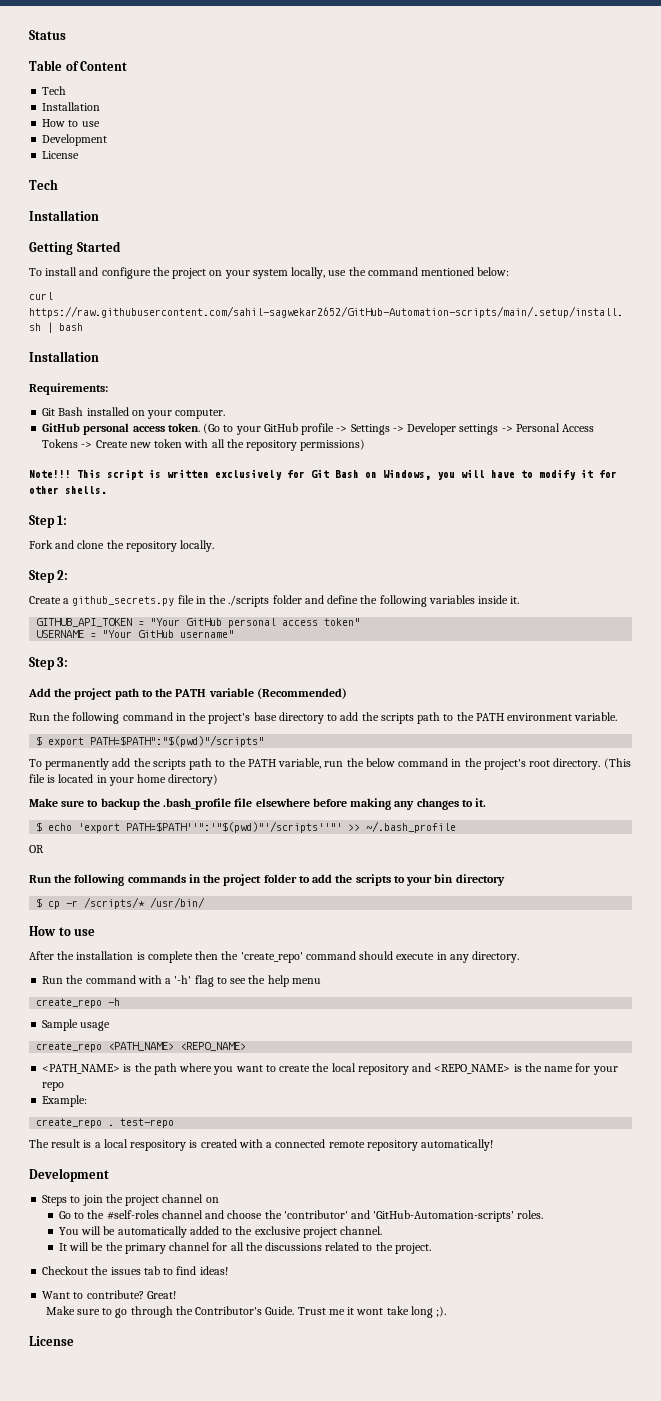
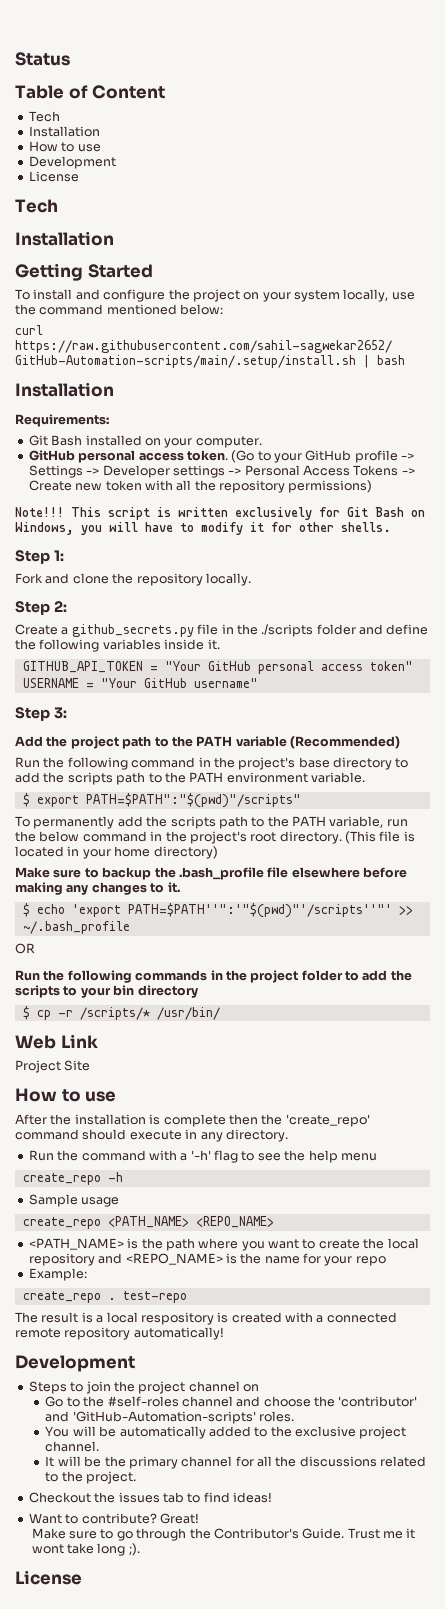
+ Web Link
+ Project Site

